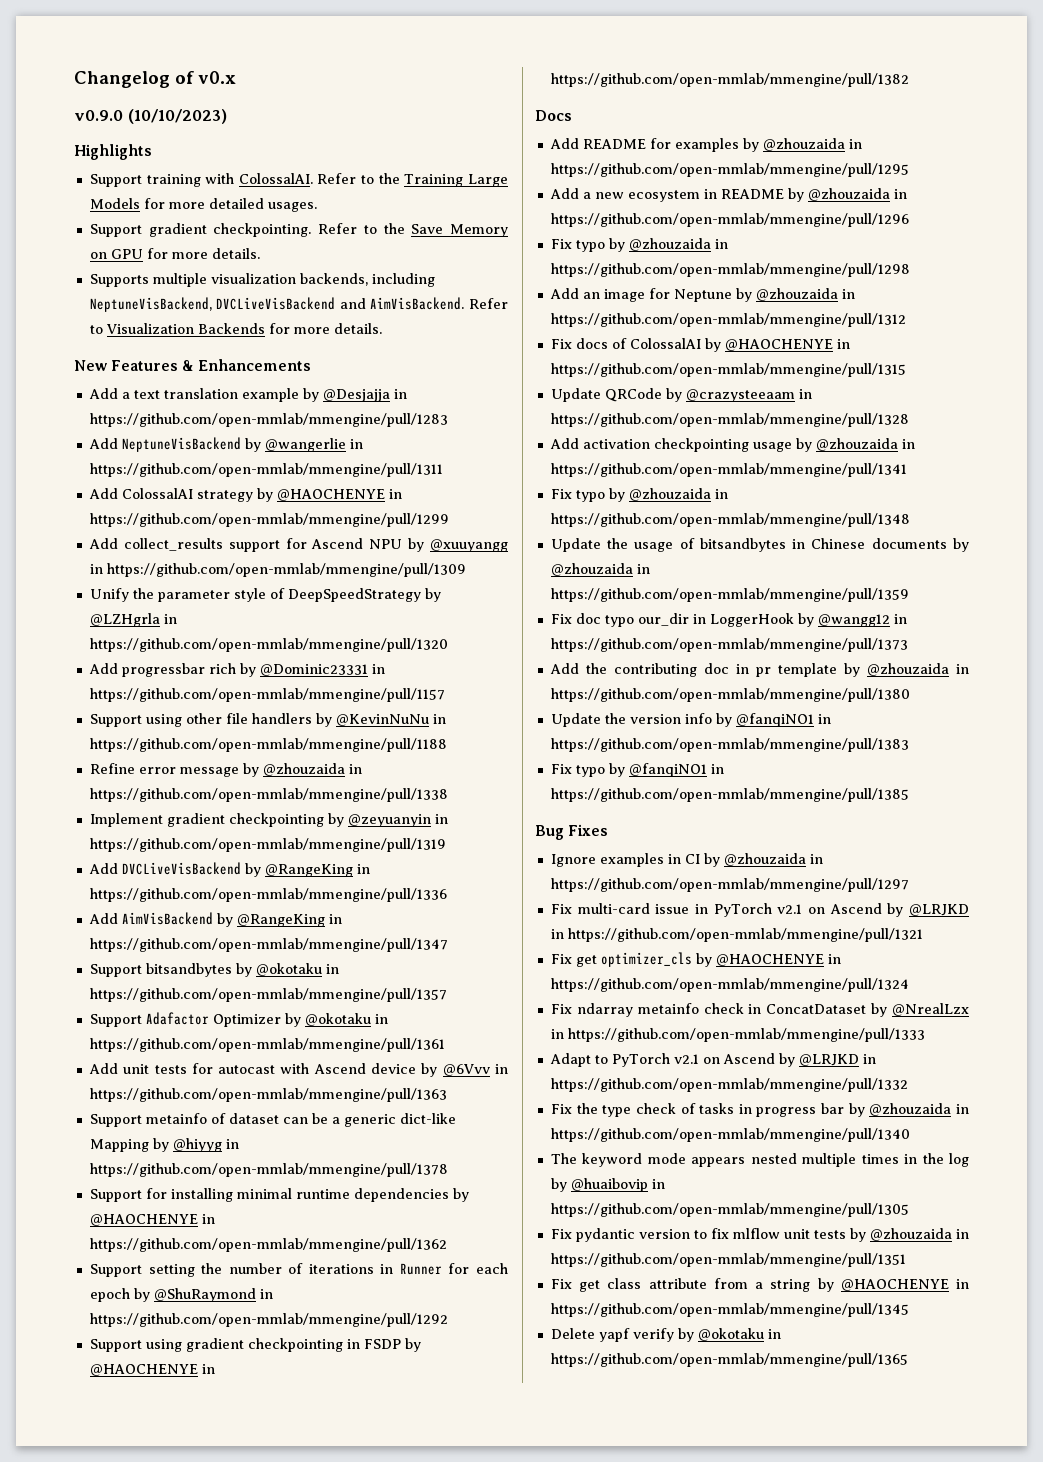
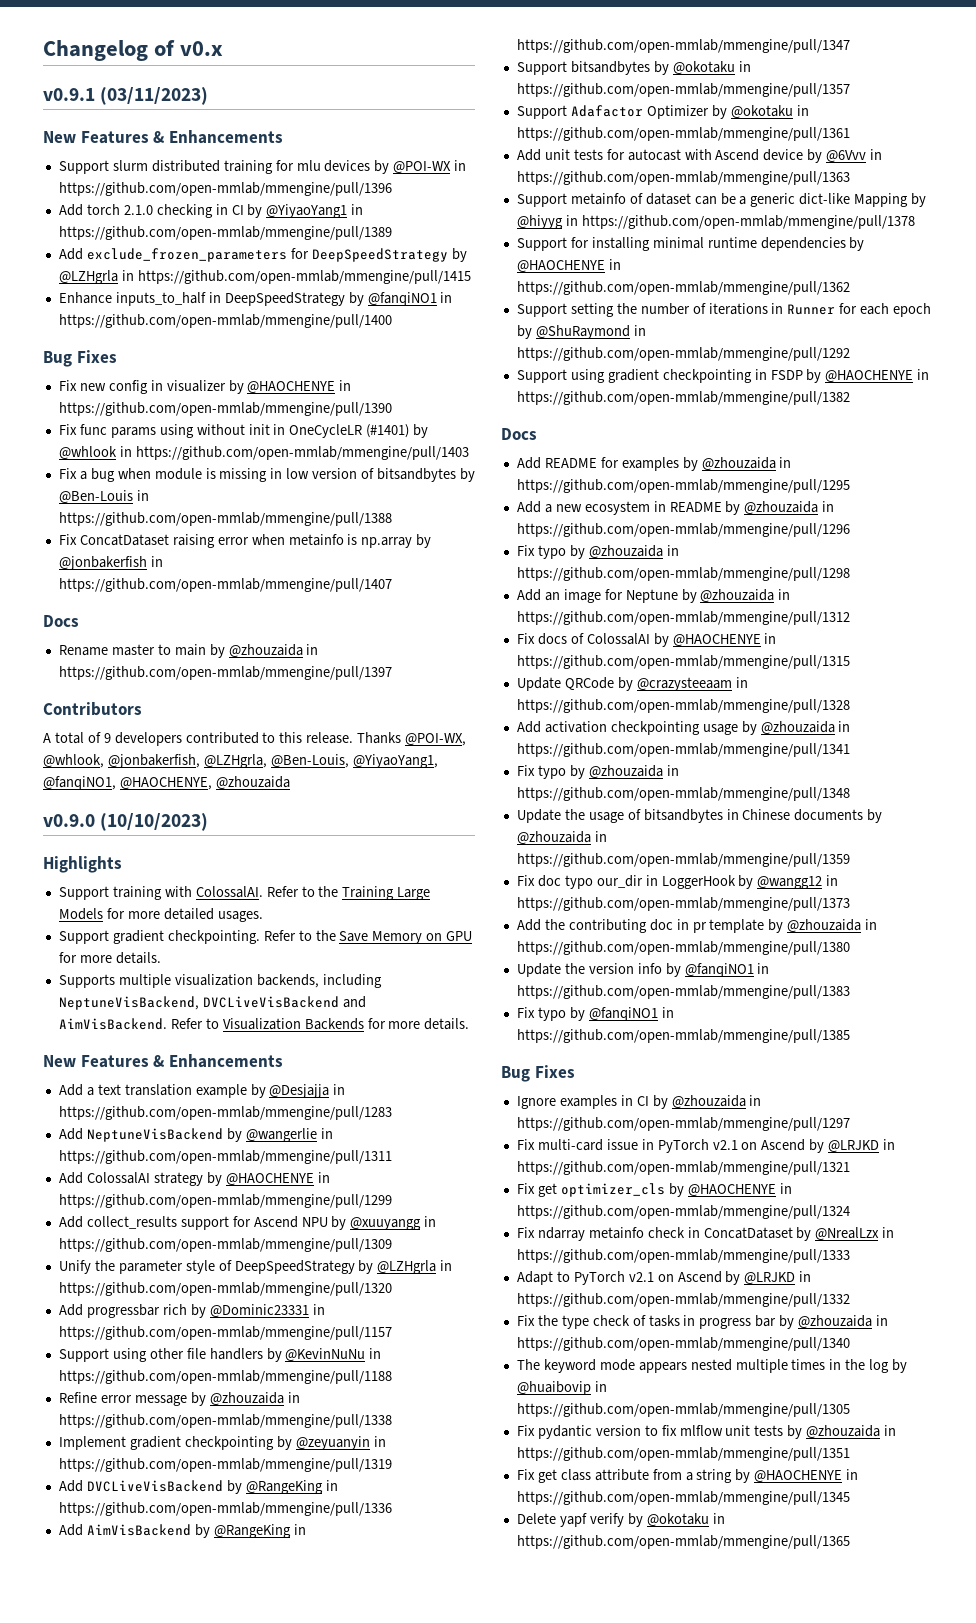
+ v0.9.1 (03/11/2023)
+ New Features & Enhancements
+ Support slurm distributed training for mlu devices by @POI-WX in https://github.com/open-mmlab/mmengine/pull/1396
+ Add torch 2.1.0 checking in CI by @YiyaoYang1 in https://github.com/open-mmlab/mmengine/pull/1389
+ Add exclude_frozen_parameters for DeepSpeedStrategy by @LZHgrla in https://github.com/open-mmlab/mmengine/pull/1415
+ Enhance inputs_to_half in DeepSpeedStrategy by @fanqiNO1 in https://github.com/open-mmlab/mmengine/pull/1400
+ Bug Fixes
+ Fix new config in visualizer by @HAOCHENYE in https://github.com/open-mmlab/mmengine/pull/1390
+ Fix func params using without init in OneCycleLR (#1401) by @whlook in https://github.com/open-mmlab/mmengine/pull/1403
+ Fix a bug when module is missing in low version of bitsandbytes by @Ben-Louis in https://github.com/open-mmlab/mmengine/pull/1388
+ Fix ConcatDataset raising error when metainfo is np.array by @jonbakerfish in https://github.com/open-mmlab/mmengine/pull/1407
+ Docs
+ Rename master to main by @zhouzaida in https://github.com/open-mmlab/mmengine/pull/1397
+ Contributors
+ A total of 9 developers contributed to this release. Thanks @POI-WX, @whlook, @jonbakerfish, @LZHgrla, @Ben-Louis, @YiyaoYang1, @fanqiNO1, @HAOCHENYE, @zhouzaida

